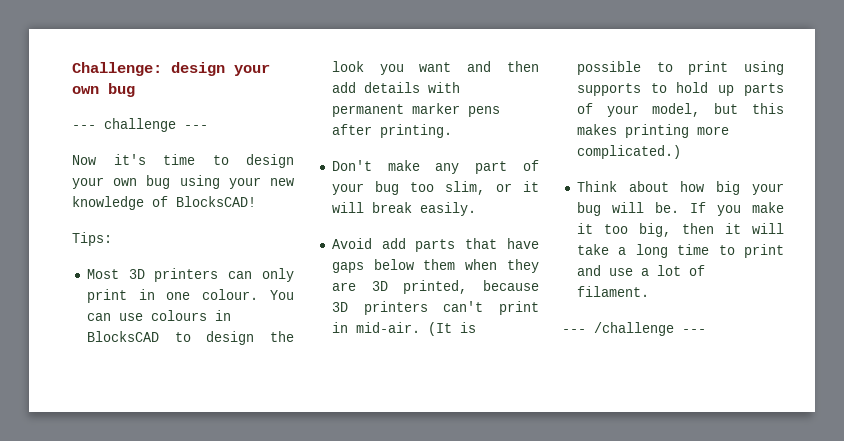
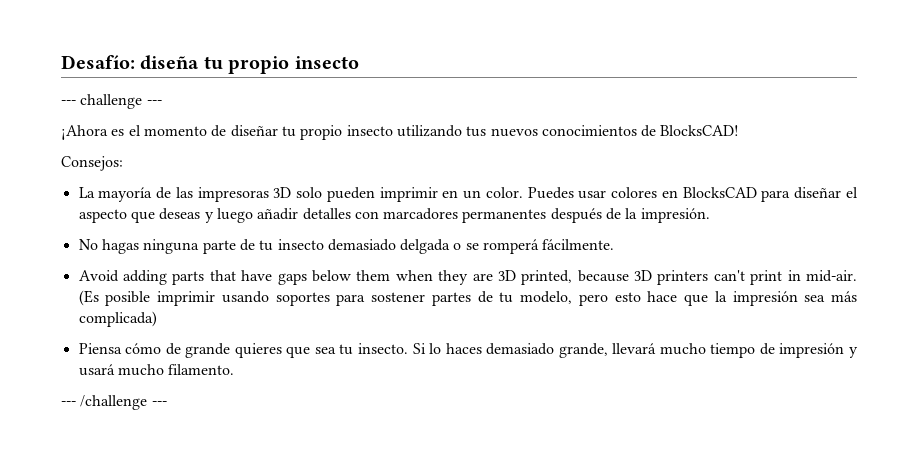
- Challenge: design your own bug
+ Desafío: diseña tu propio insecto
  --- challenge ---
- Now it's time to design your own bug using your new knowledge of BlocksCAD!
- Tips:
- Most 3D printers can only print in one colour. You can use colours in BlocksCAD to design the look you want and then add details with permanent marker pens after printing.
- Don't make any part of your bug too slim, or it will break easily.
+ ¡Ahora es el momento de diseñar tu propio insecto utilizando tus nuevos conocimientos de BlocksCAD!
+ Consejos:
+ La mayoría de las impresoras 3D solo pueden imprimir en un color. Puedes usar colores en BlocksCAD para diseñar el aspecto que deseas y luego añadir detalles con marcadores permanentes después de la impresión.
+ No hagas ninguna parte de tu insecto demasiado delgada o se romperá fácilmente.
- Avoid add parts that have gaps below them when they are 3D printed, because 3D printers can't print in mid-air.
+ Avoid adding parts that have gaps below them when they are 3D printed, because 3D printers can't print in mid-air.
- (It is possible to print using supports to hold up parts of your model, but this makes printing more complicated.)
- Think about how big your bug will be. If you make it too big, then it will take a long time to print and use a lot of filament.
+ (Es posible imprimir usando soportes para sostener partes de tu modelo, pero esto hace que la impresión sea más complicada)
+ Piensa cómo de grande quieres que sea tu insecto. Si lo haces demasiado grande, llevará mucho tiempo de impresión y usará mucho filamento.

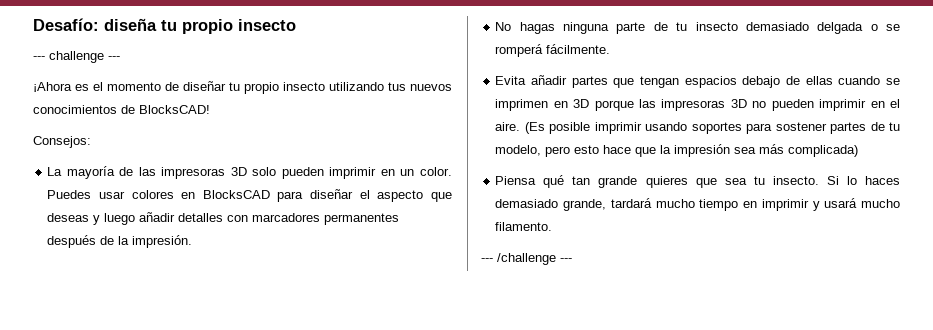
- Avoid adding parts that have gaps below them when they are 3D printed, because 3D printers can't print in mid-air.
+ Evita añadir partes que tengan espacios debajo de ellas cuando se imprimen en 3D porque las impresoras 3D no pueden imprimir en el aire.
- Piensa cómo de grande quieres que sea tu insecto.
+ Piensa qué tan grande quieres que sea tu insecto.
- Si lo haces demasiado grande, llevará mucho tiempo de impresión y usará mucho filamento.
+ Si lo haces demasiado grande, tardará mucho tiempo en imprimir y usará mucho filamento.

